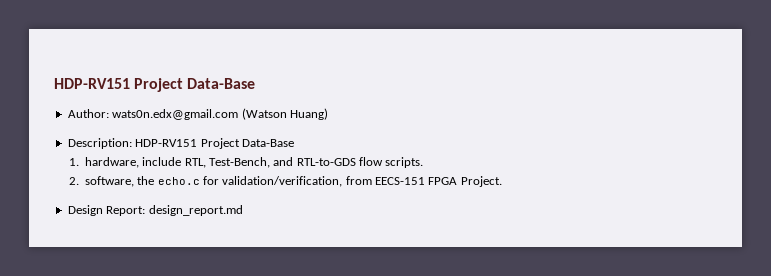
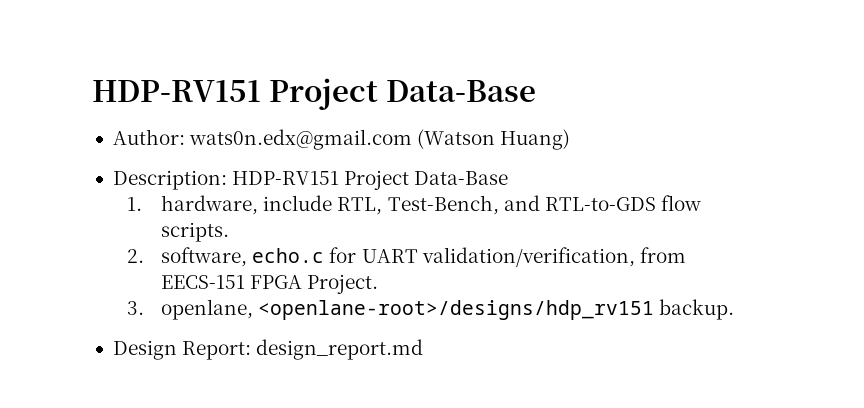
- 2. software, the echo.c for validation/verification, from EECS-151 FPGA Project.
+ 2. software, echo.c for UART validation/verification, from EECS-151 FPGA Project.
+ 3. openlane, <openlane-root>/designs/hdp_rv151 backup.

